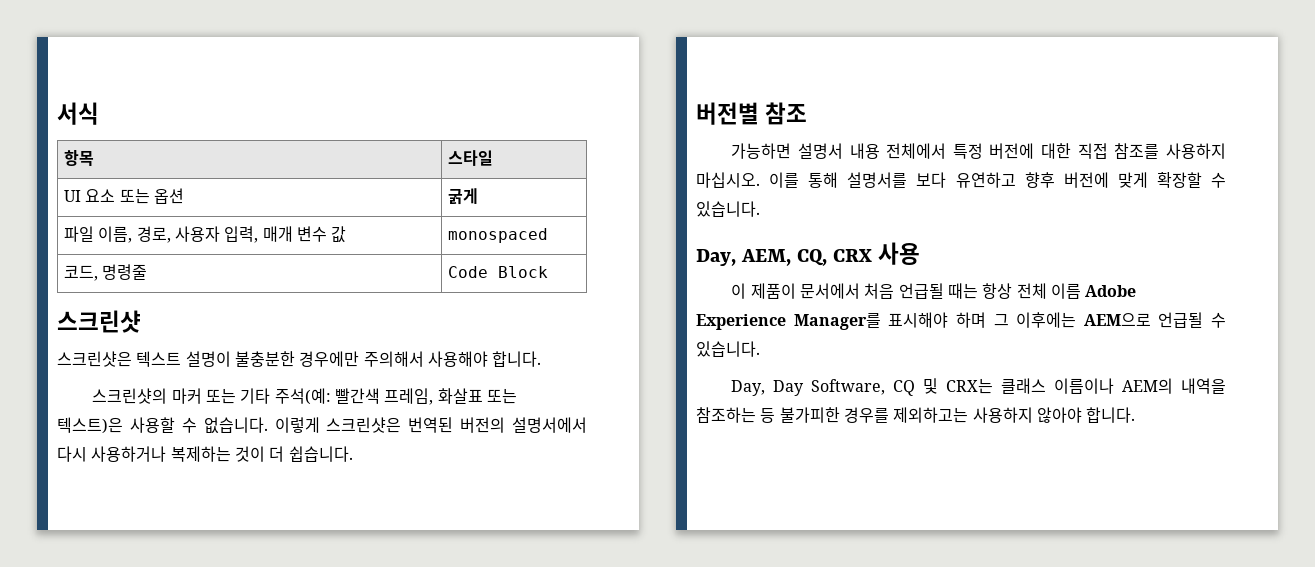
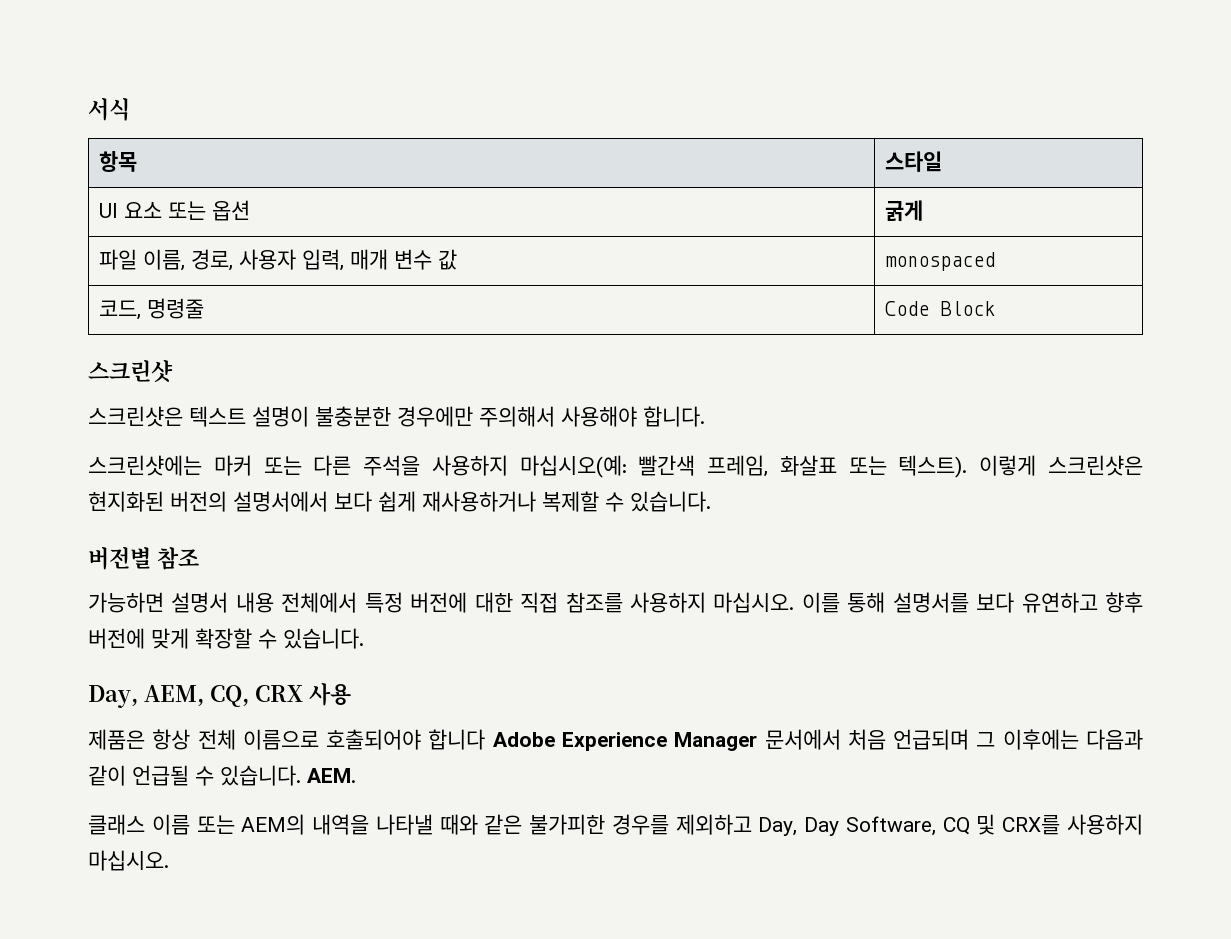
- 스크린샷의 마커 또는 기타 주석(예: 빨간색 프레임, 화살표 또는 텍스트)은 사용할 수 없습니다.
+ 스크린샷에는 마커 또는 다른 주석을 사용하지 마십시오(예: 빨간색 프레임, 화살표 또는 텍스트).
- 이렇게 스크린샷은 번역된 버전의 설명서에서 다시 사용하거나 복제하는 것이 더 쉽습니다.
+ 이렇게 스크린샷은 현지화된 버전의 설명서에서 보다 쉽게 재사용하거나 복제할 수 있습니다.
- 이 제품이 문서에서 처음 언급될 때는 항상 전체 이름 Adobe Experience Manager를 표시해야 하며 그 이후에는 AEM으로 언급될 수 있습니다.
- Day, Day Software, CQ 및 CRX는 클래스 이름이나 AEM의 내역을 참조하는 등 불가피한 경우를 제외하고는 사용하지 않아야 합니다.
+ 제품은 항상 전체 이름으로 호출되어야 합니다 Adobe Experience Manager 문서에서 처음 언급되며 그 이후에는 다음과 같이 언급될 수 있습니다. AEM.
+ 클래스 이름 또는 AEM의 내역을 나타낼 때와 같은 불가피한 경우를 제외하고 Day, Day Software, CQ 및 CRX를 사용하지 마십시오.

